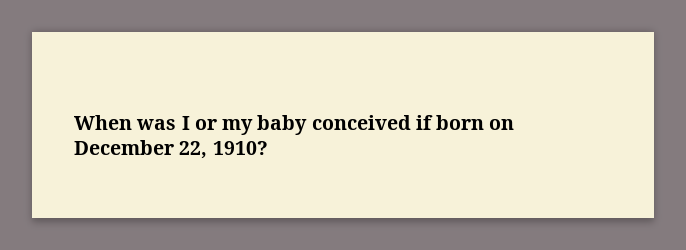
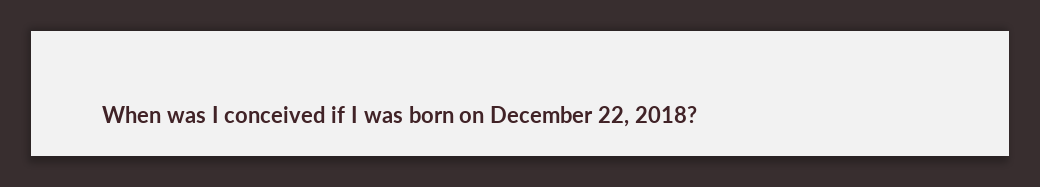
- When was I or my baby conceived if born on December 22, 1910?
+ When was I conceived if I was born on December 22, 2018?

